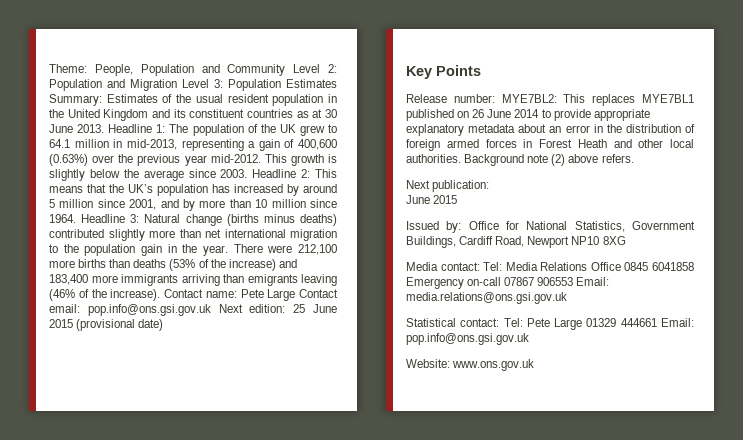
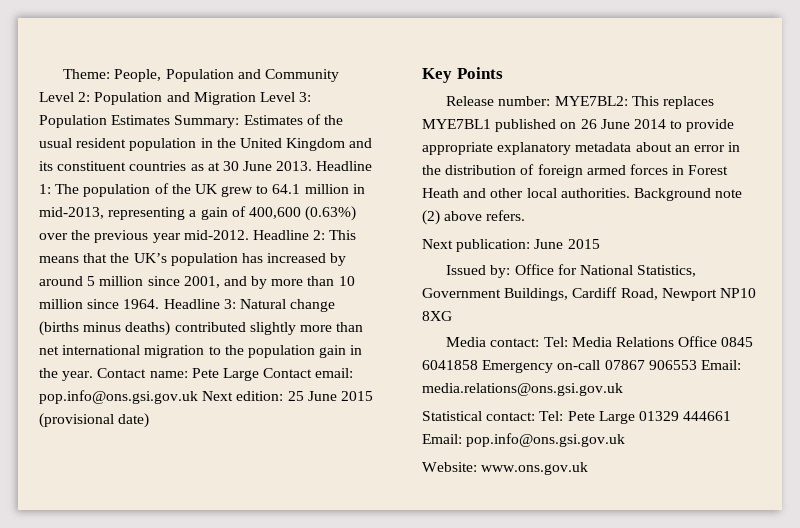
- This growth is slightly below the average since 2003.
- There were 212,100 more births than deaths (53% of the increase) and 183,400 more immigrants arriving than emigrants leaving (46% of the increase).
- Next publication:
- June 2015
+ Next publication: June 2015

